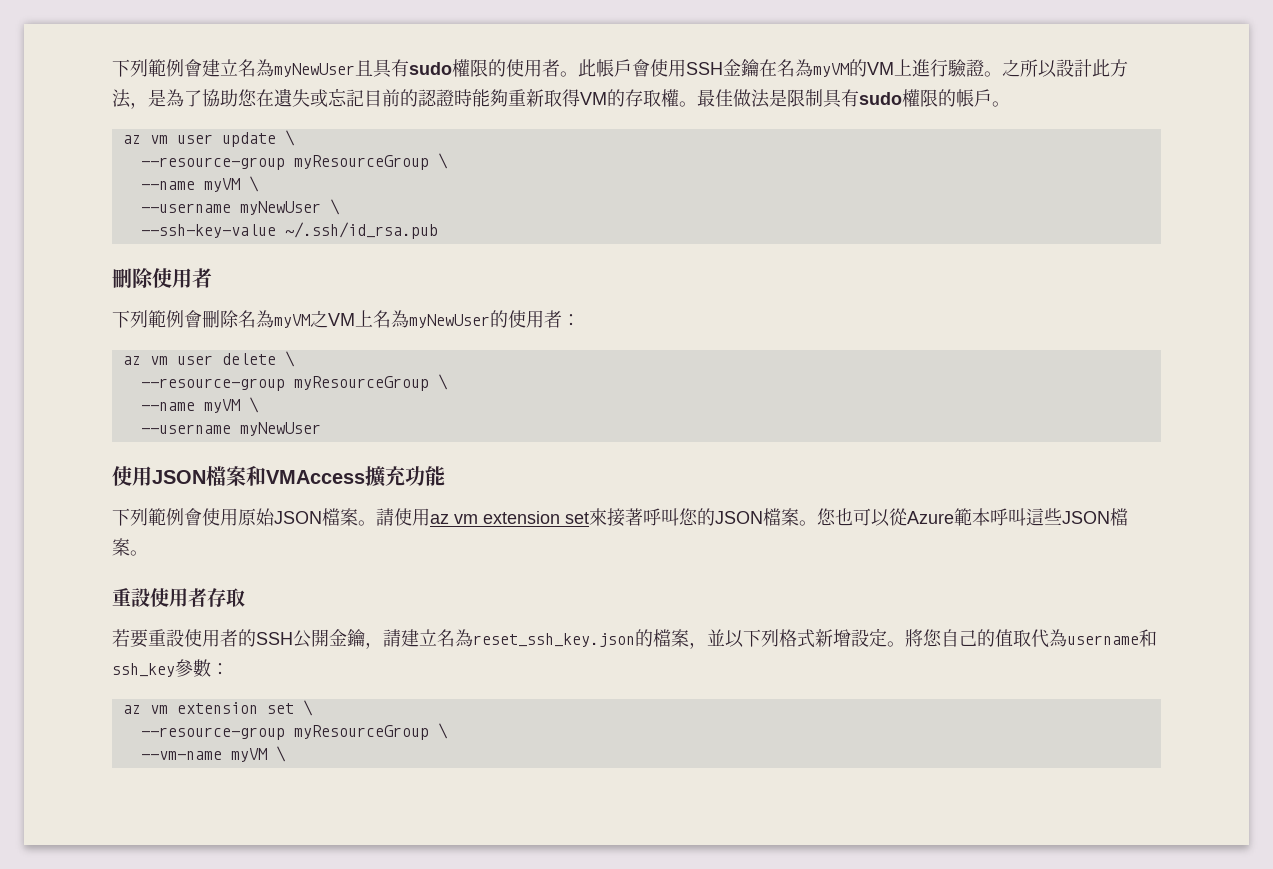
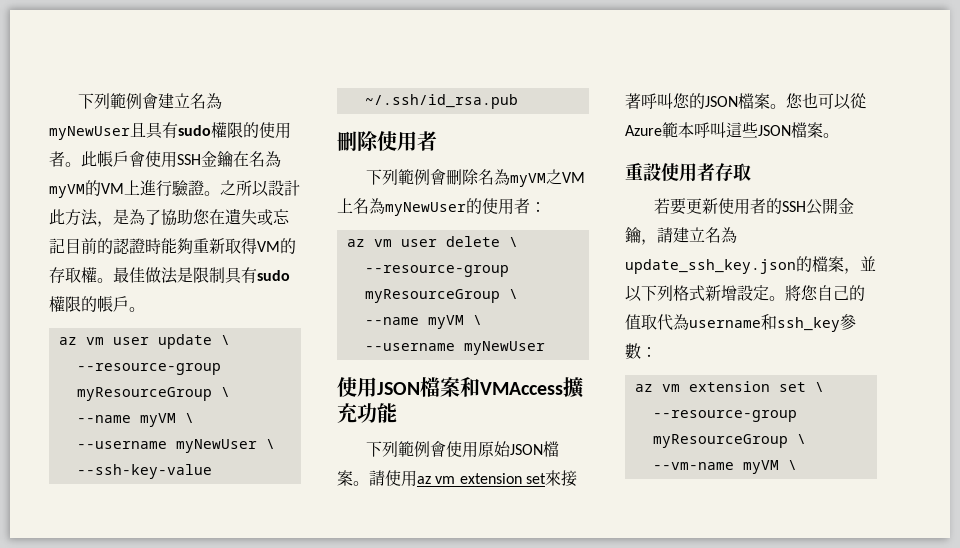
- 若要重設使用者的SSH公開金鑰，請建立名為reset_ssh_key.json的檔案，並以下列格式新增設定。
+ 若要更新使用者的SSH公開金鑰，請建立名為update_ssh_key.json的檔案，並以下列格式新增設定。

